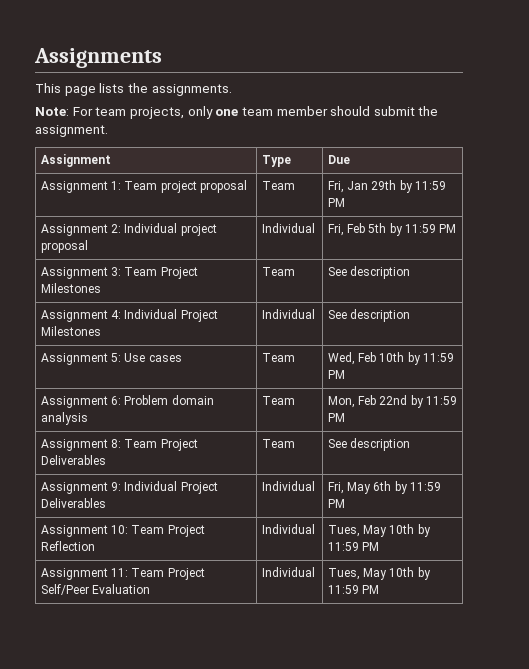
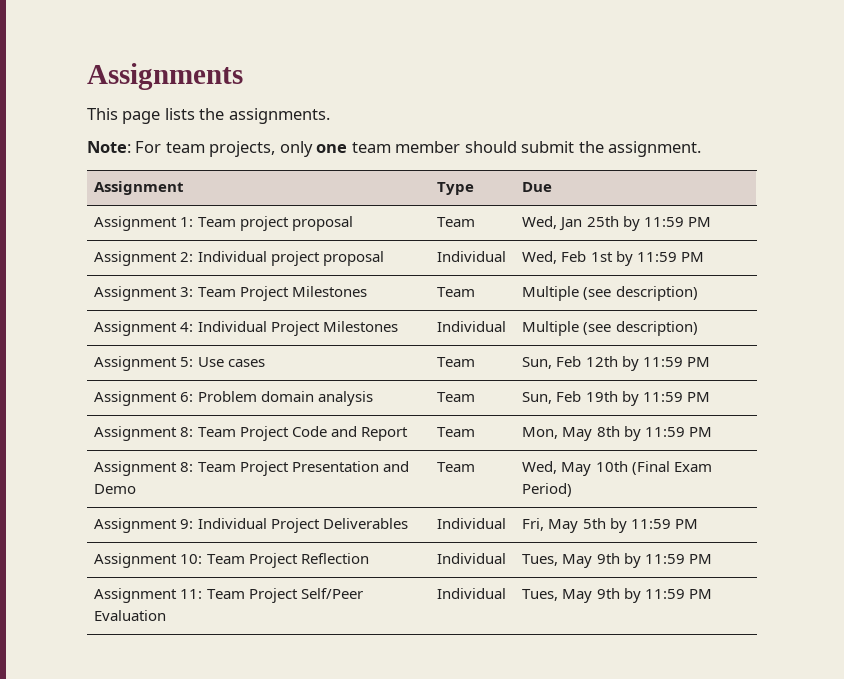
- Assignment 1: Team project proposal | Team | Fri, Jan 29th by 11:59 PM
+ Assignment 1: Team project proposal | Team | Wed, Jan 25th by 11:59 PM
- Assignment 2: Individual project proposal | Individual | Fri, Feb 5th by 11:59 PM
+ Assignment 2: Individual project proposal | Individual | Wed, Feb 1st by 11:59 PM
- Assignment 3: Team Project Milestones | Team | See description
+ Assignment 3: Team Project Milestones | Team | Multiple (see description)
- Assignment 4: Individual Project Milestones | Individual | See description
+ Assignment 4: Individual Project Milestones | Individual | Multiple (see description)
- Assignment 5: Use cases | Team | Wed, Feb 10th by 11:59 PM
+ Assignment 5: Use cases | Team | Sun, Feb 12th by 11:59 PM
- Assignment 6: Problem domain analysis | Team | Mon, Feb 22nd by 11:59 PM
- Assignment 8: Team Project Deliverables | Team | See description
+ Assignment 6: Problem domain analysis | Team | Sun, Feb 19th by 11:59 PM
+ Assignment 8: Team Project Code and Report | Team | Mon, May 8th by 11:59 PM
+ Assignment 8: Team Project Presentation and Demo | Team | Wed, May 10th (Final Exam Period)
- Assignment 9: Individual Project Deliverables | Individual | Fri, May 6th by 11:59 PM
+ Assignment 9: Individual Project Deliverables | Individual | Fri, May 5th by 11:59 PM
- Assignment 10: Team Project Reflection | Individual | Tues, May 10th by 11:59 PM
+ Assignment 10: Team Project Reflection | Individual | Tues, May 9th by 11:59 PM
- Assignment 11: Team Project Self/Peer Evaluation | Individual | Tues, May 10th by 11:59 PM
+ Assignment 11: Team Project Self/Peer Evaluation | Individual | Tues, May 9th by 11:59 PM

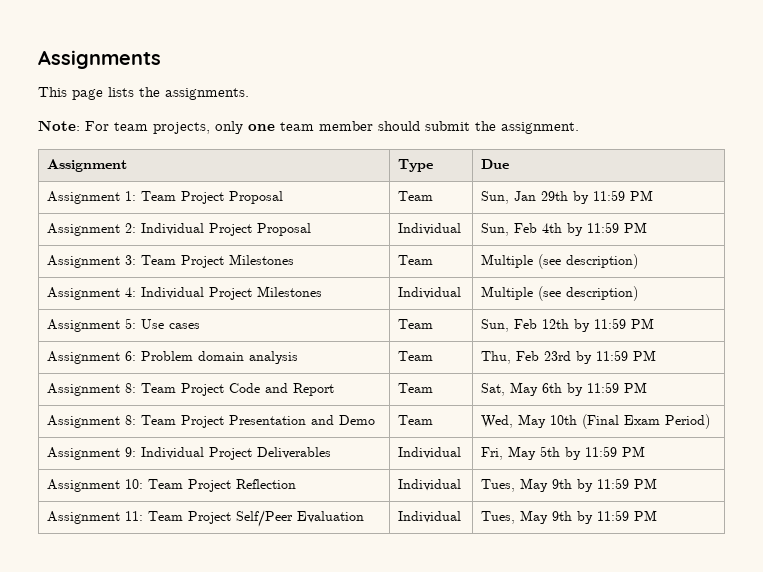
- Assignment 1: Team project proposal | Team | Wed, Jan 25th by 11:59 PM
+ Assignment 1: Team Project Proposal | Team | Sun, Jan 29th by 11:59 PM
- Assignment 2: Individual project proposal | Individual | Wed, Feb 1st by 11:59 PM
+ Assignment 2: Individual Project Proposal | Individual | Sun, Feb 4th by 11:59 PM
- Assignment 6: Problem domain analysis | Team | Sun, Feb 19th by 11:59 PM
+ Assignment 6: Problem domain analysis | Team | Thu, Feb 23rd by 11:59 PM
- Assignment 8: Team Project Code and Report | Team | Mon, May 8th by 11:59 PM
+ Assignment 8: Team Project Code and Report | Team | Sat, May 6th by 11:59 PM

